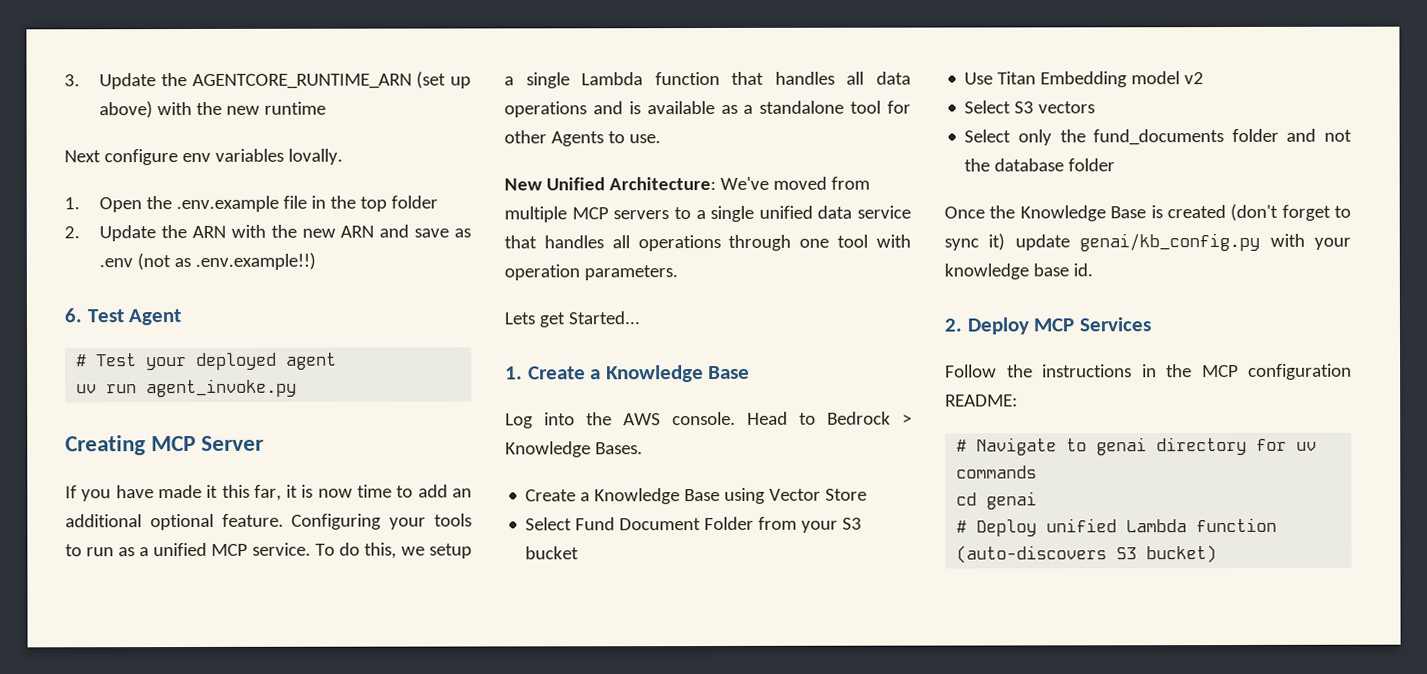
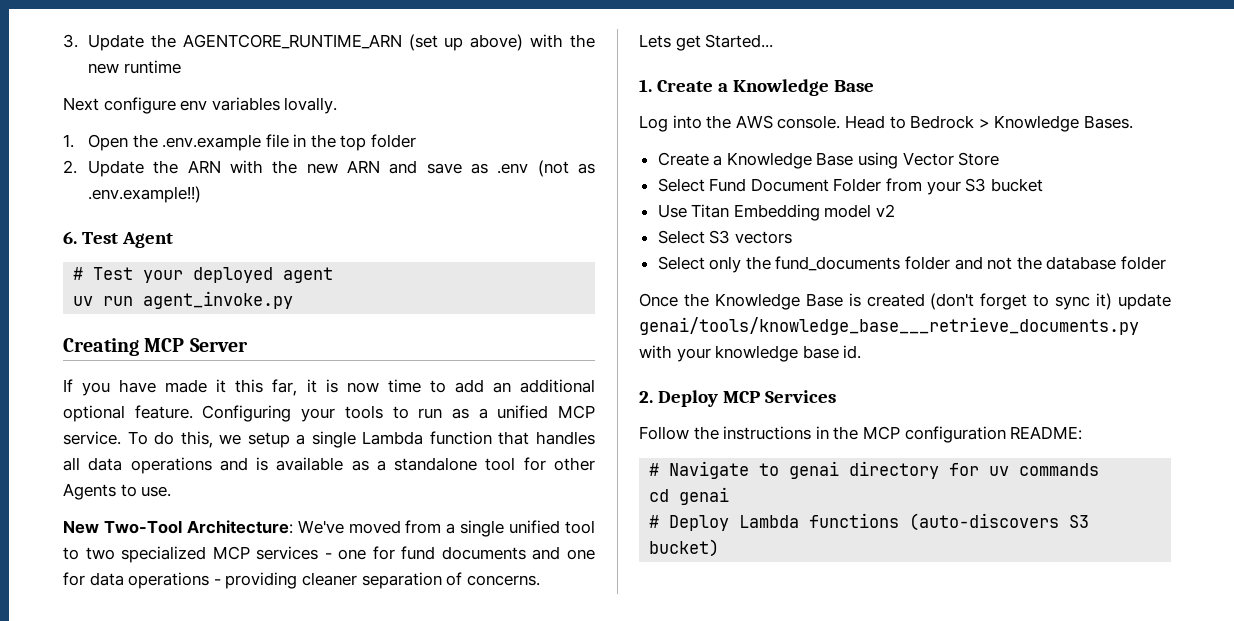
- New Unified Architecture: We've moved from multiple MCP servers to a single unified data service that handles all operations through one tool with operation parameters.
+ New Two-Tool Architecture: We've moved from a single unified tool to two specialized MCP services - one for fund documents and one for data operations - providing cleaner separation of concerns.
- Once the Knowledge Base is created (don't forget to sync it) update genai/kb_config.py with your knowledge base id.
+ Once the Knowledge Base is created (don't forget to sync it) update genai/tools/knowledge_base___retrieve_documents.py with your knowledge base id.
- # Deploy unified Lambda function (auto-discovers S3 bucket)
+ # Deploy Lambda functions (auto-discovers S3 bucket)

